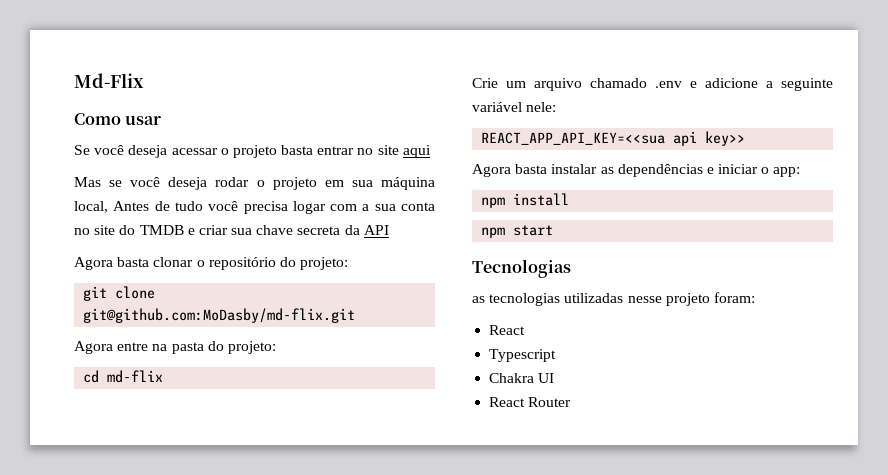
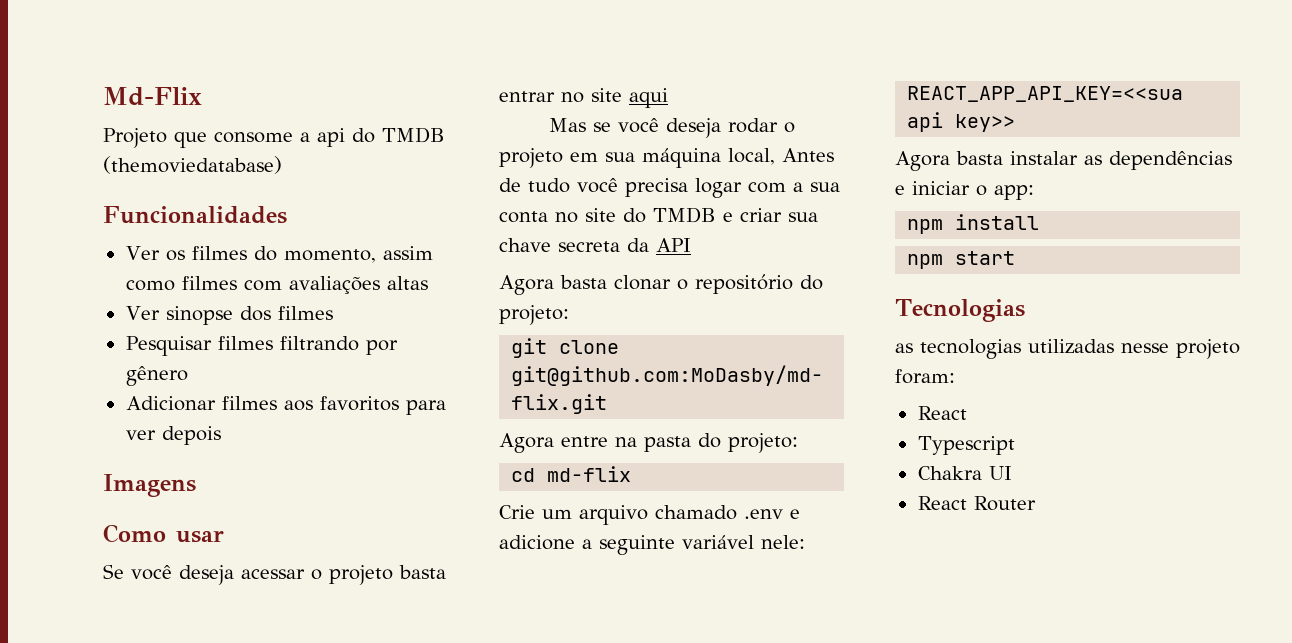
+ Projeto que consome a api do TMDB (themoviedatabase)
+ Funcionalidades
+ Ver os filmes do momento, assim como filmes com avaliações altas
+ Ver sinopse dos filmes
+ Pesquisar filmes filtrando por gênero
+ Adicionar filmes aos favoritos para ver depois
+ Imagens

